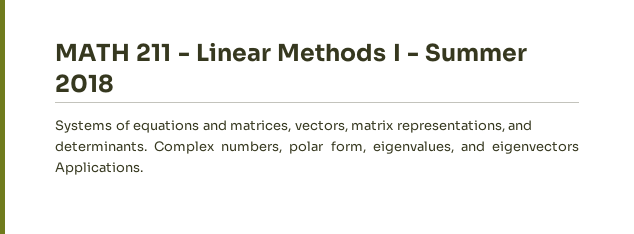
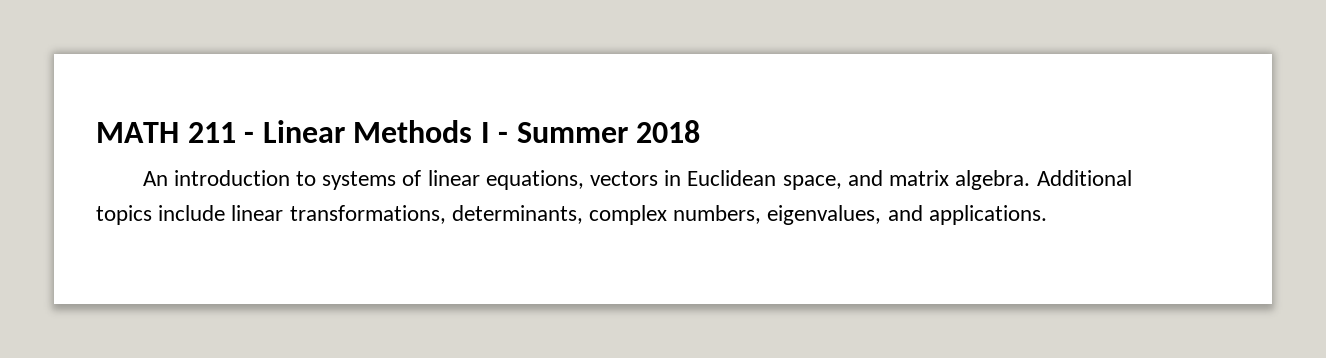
- Systems of equations and matrices, vectors, matrix representations, and determinants. Complex numbers, polar form, eigenvalues, and eigenvectors Applications.
+ An introduction to systems of linear equations, vectors in Euclidean space, and matrix algebra. Additional topics include linear transformations, determinants, complex numbers, eigenvalues, and applications.

